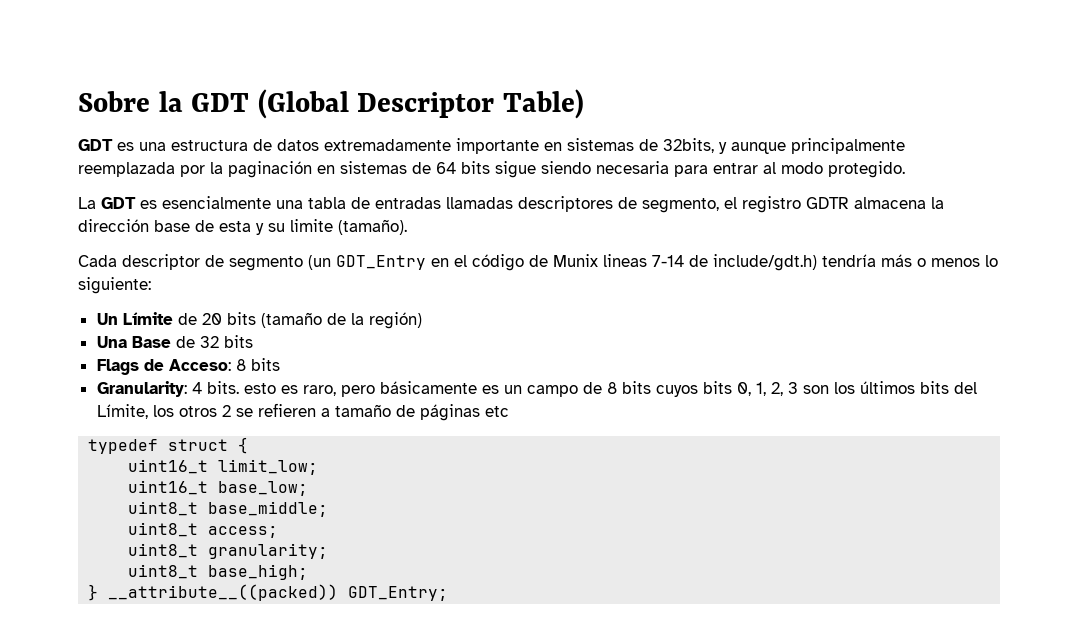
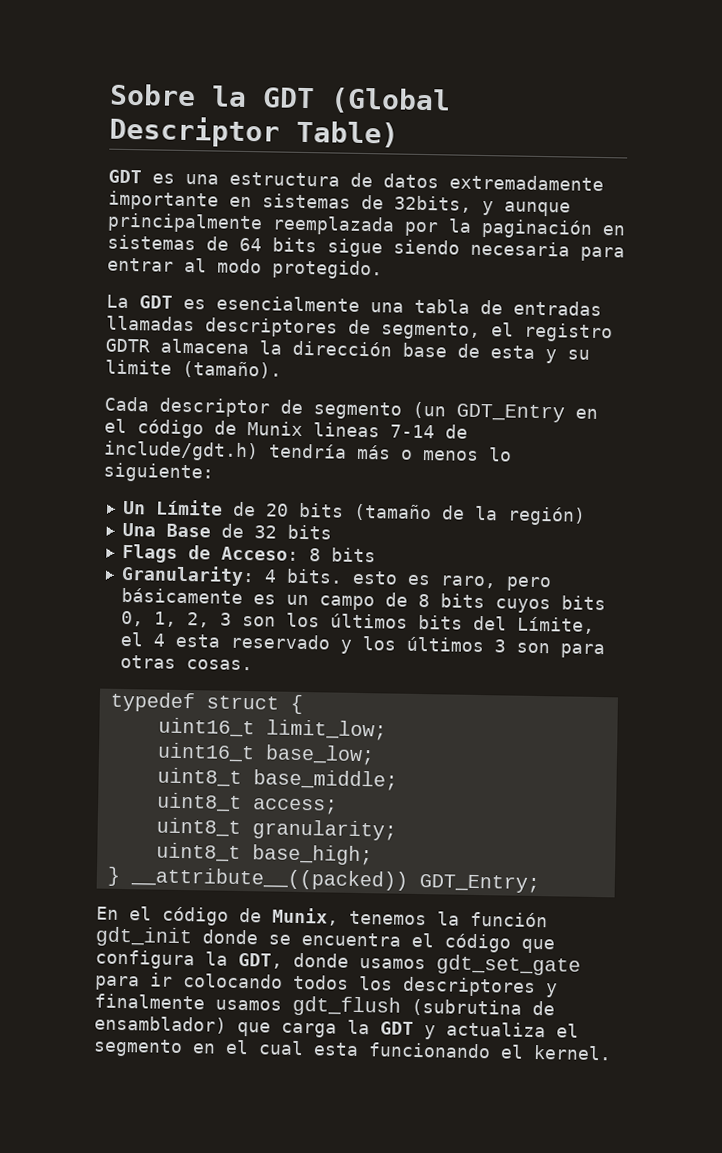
- Granularity: 4 bits. esto es raro, pero básicamente es un campo de 8 bits cuyos bits 0, 1, 2, 3 son los últimos bits del Límite, los otros 2 se refieren a tamaño de páginas etc
+ Granularity: 4 bits. esto es raro, pero básicamente es un campo de 8 bits cuyos bits 0, 1, 2, 3 son los últimos bits del Límite, el 4 esta reservado y los últimos 3 son para otras cosas.
+ En el código de Munix, tenemos la función gdt_init donde se encuentra el código que configura la GDT, donde usamos gdt_set_gate para ir colocando todos los descriptores y finalmente usamos gdt_flush (subrutina de ensamblador) que carga la GDT y actualiza el segmento en el cual esta funcionando el kernel.

